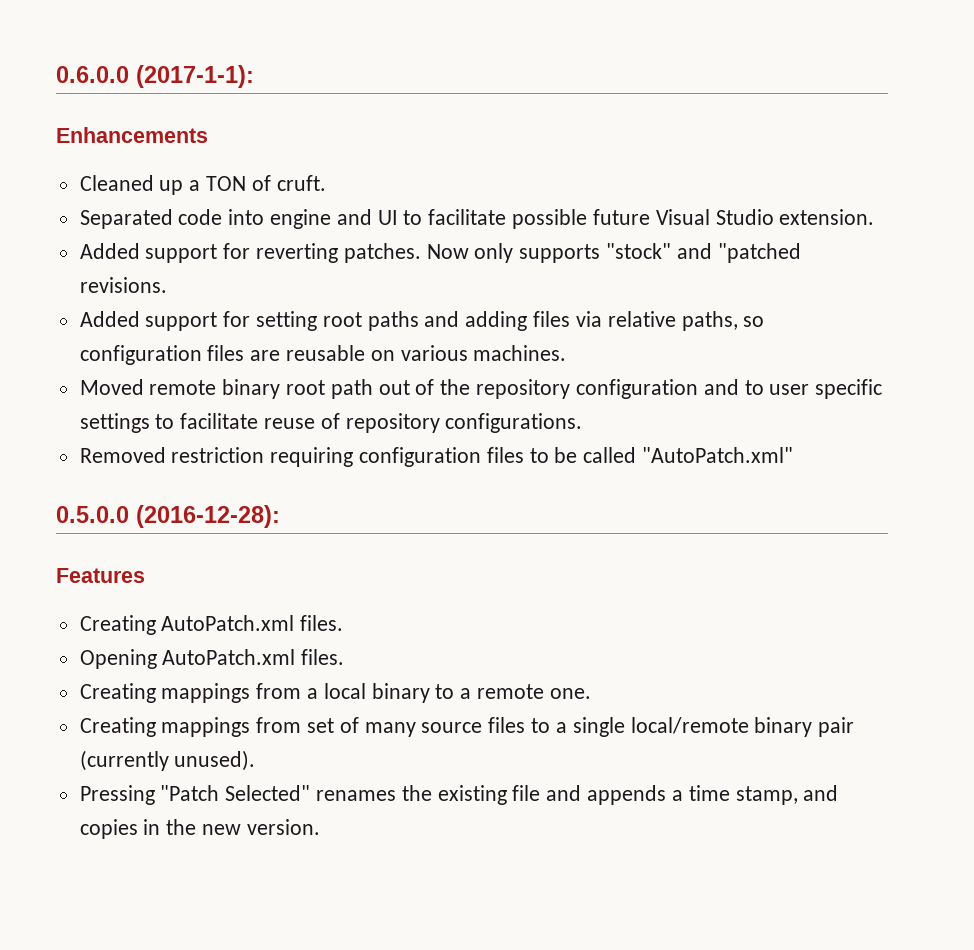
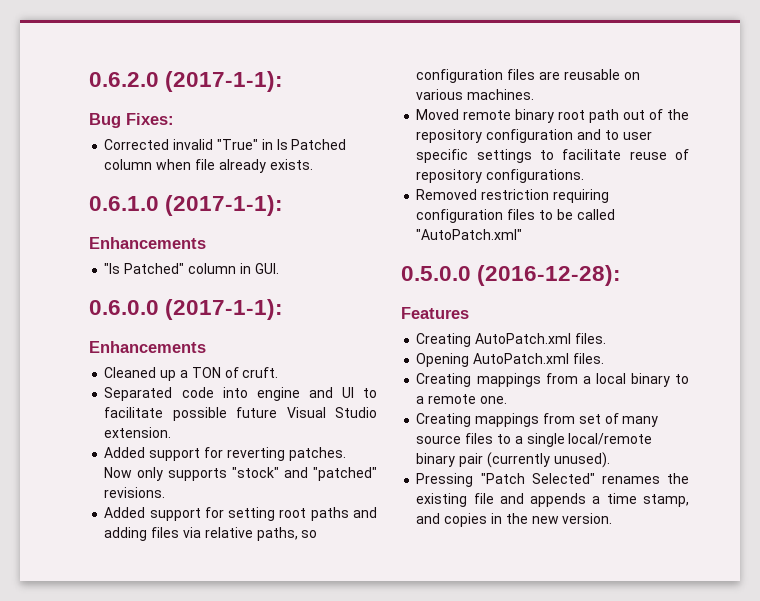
+ 0.6.2.0 (2017-1-1):
+ Bug Fixes:
+ Corrected invalid "True" in Is Patched column when file already exists.
+ 0.6.1.0 (2017-1-1):
+ Enhancements
+ "Is Patched" column in GUI.
- Now only supports "stock" and "patched revisions.
+ Now only supports "stock" and "patched" revisions.

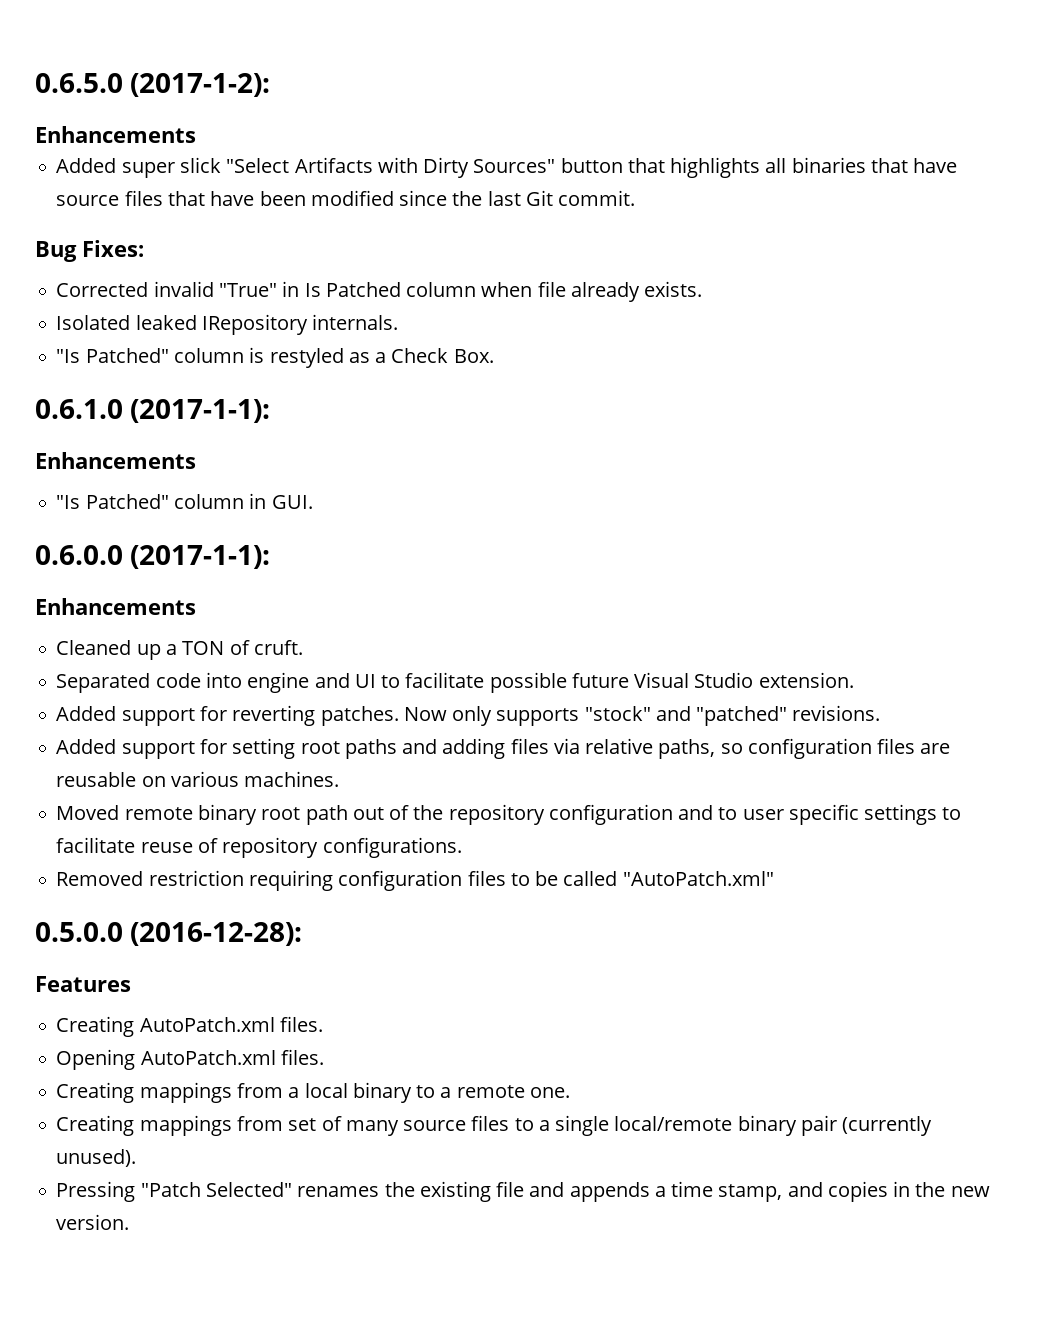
- 0.6.2.0 (2017-1-1):
+ 0.6.5.0 (2017-1-2):
+ Enhancements
+ Added super slick "Select Artifacts with Dirty Sources" button that highlights all binaries that have source files that have been modified since the last Git commit.
+ Isolated leaked IRepository internals.
+ "Is Patched" column is restyled as a Check Box.

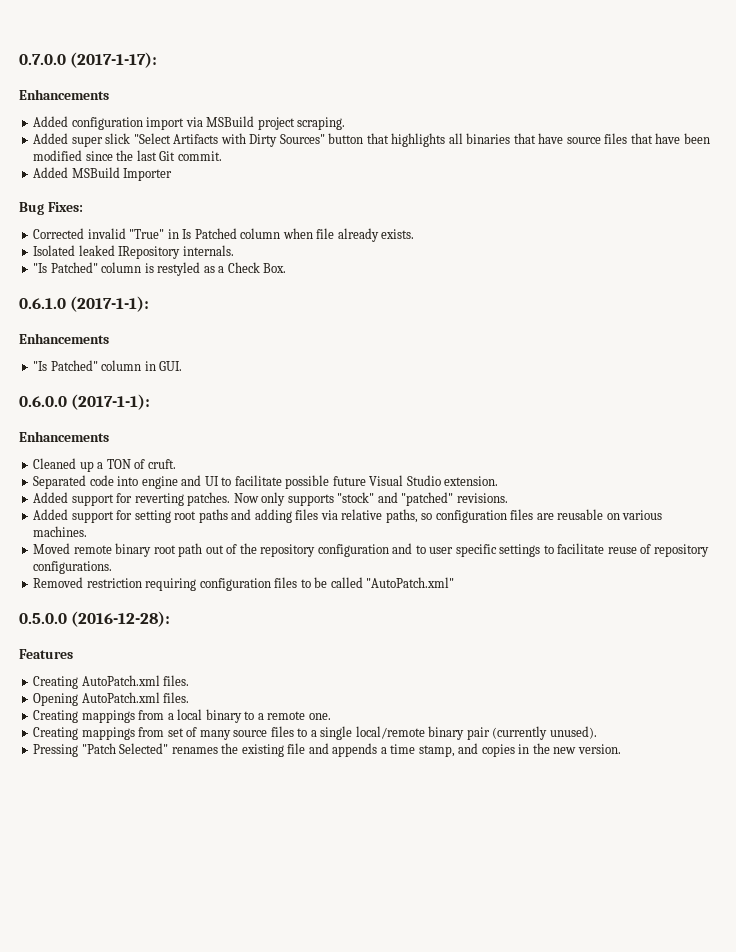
- 0.6.5.0 (2017-1-2):
+ 0.7.0.0 (2017-1-17):
  Enhancements
+ Added configuration import via MSBuild project scraping.
+ Added MSBuild Importer

